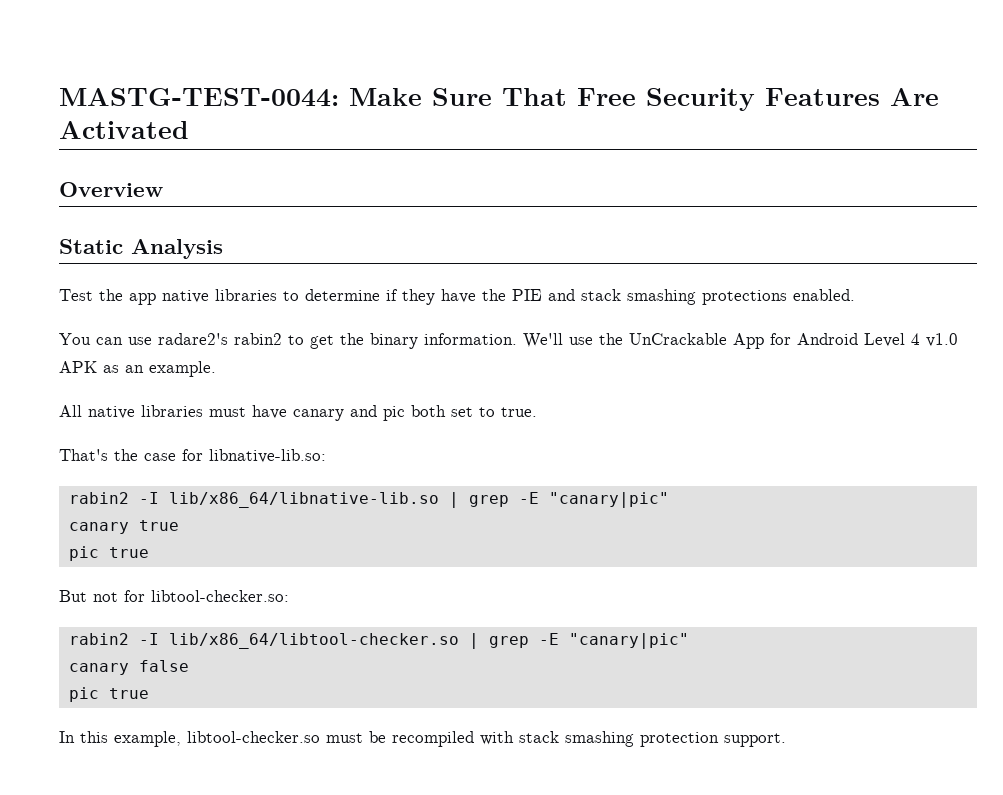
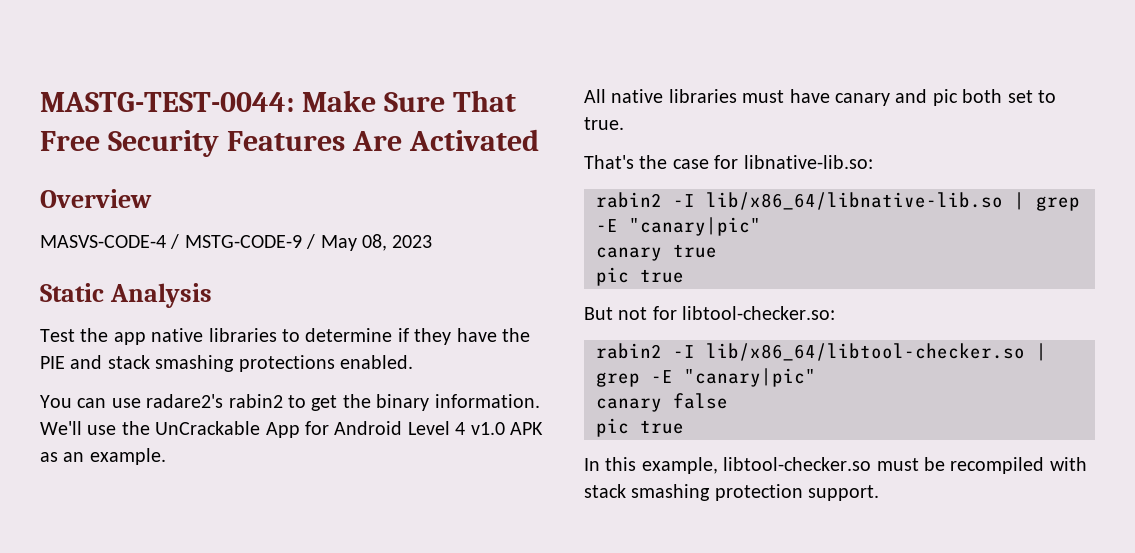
+ MASVS-CODE-4 / MSTG-CODE-9 / May 08, 2023

